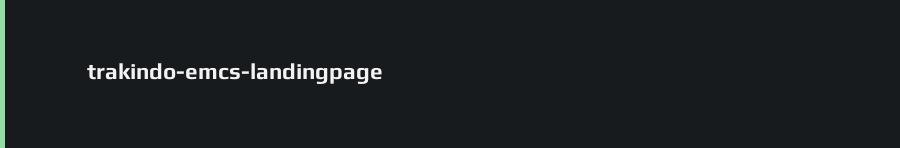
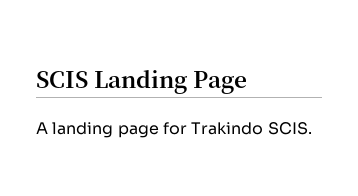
- trakindo-emcs-landingpage
+ SCIS Landing Page
+ A landing page for Trakindo SCIS.

